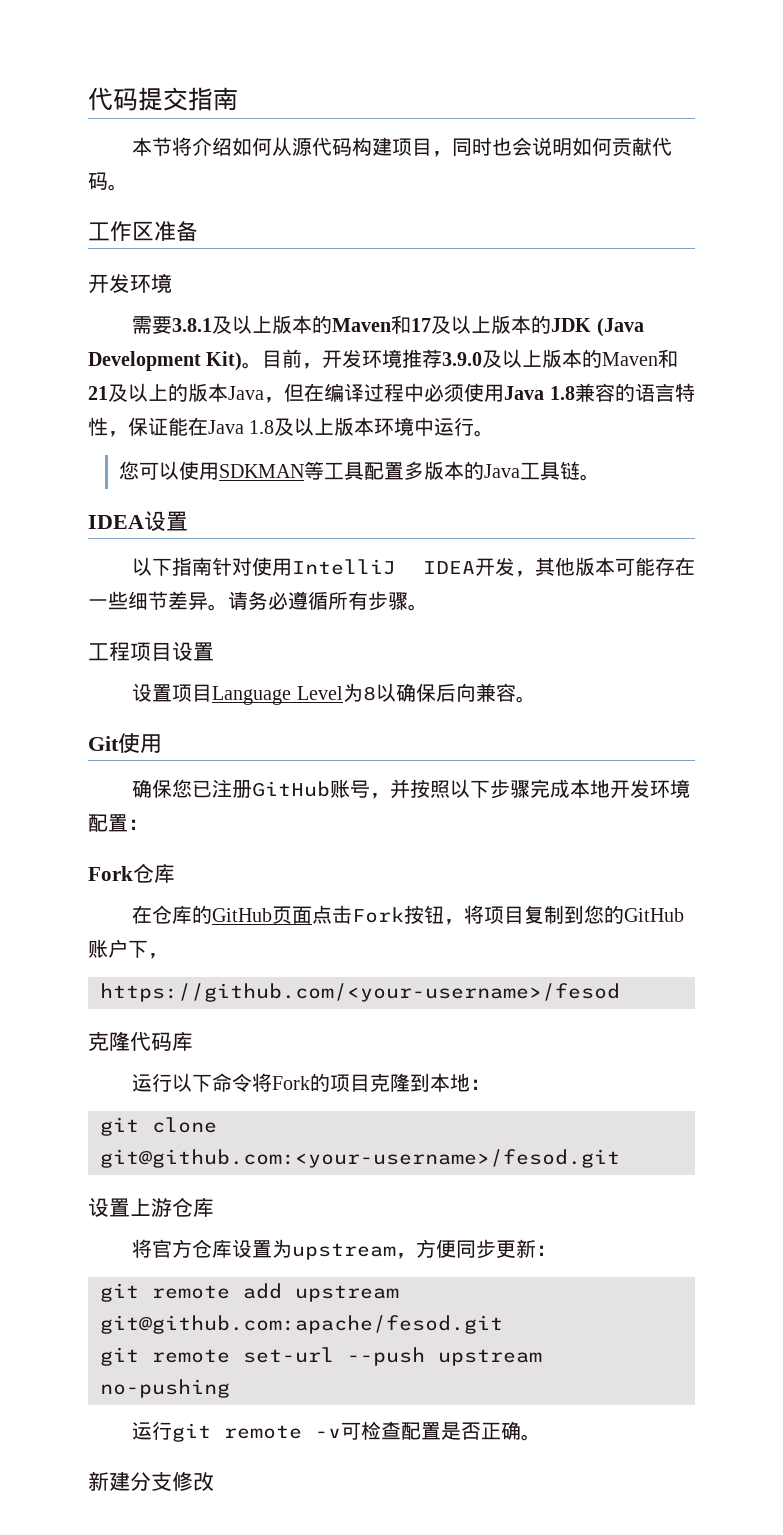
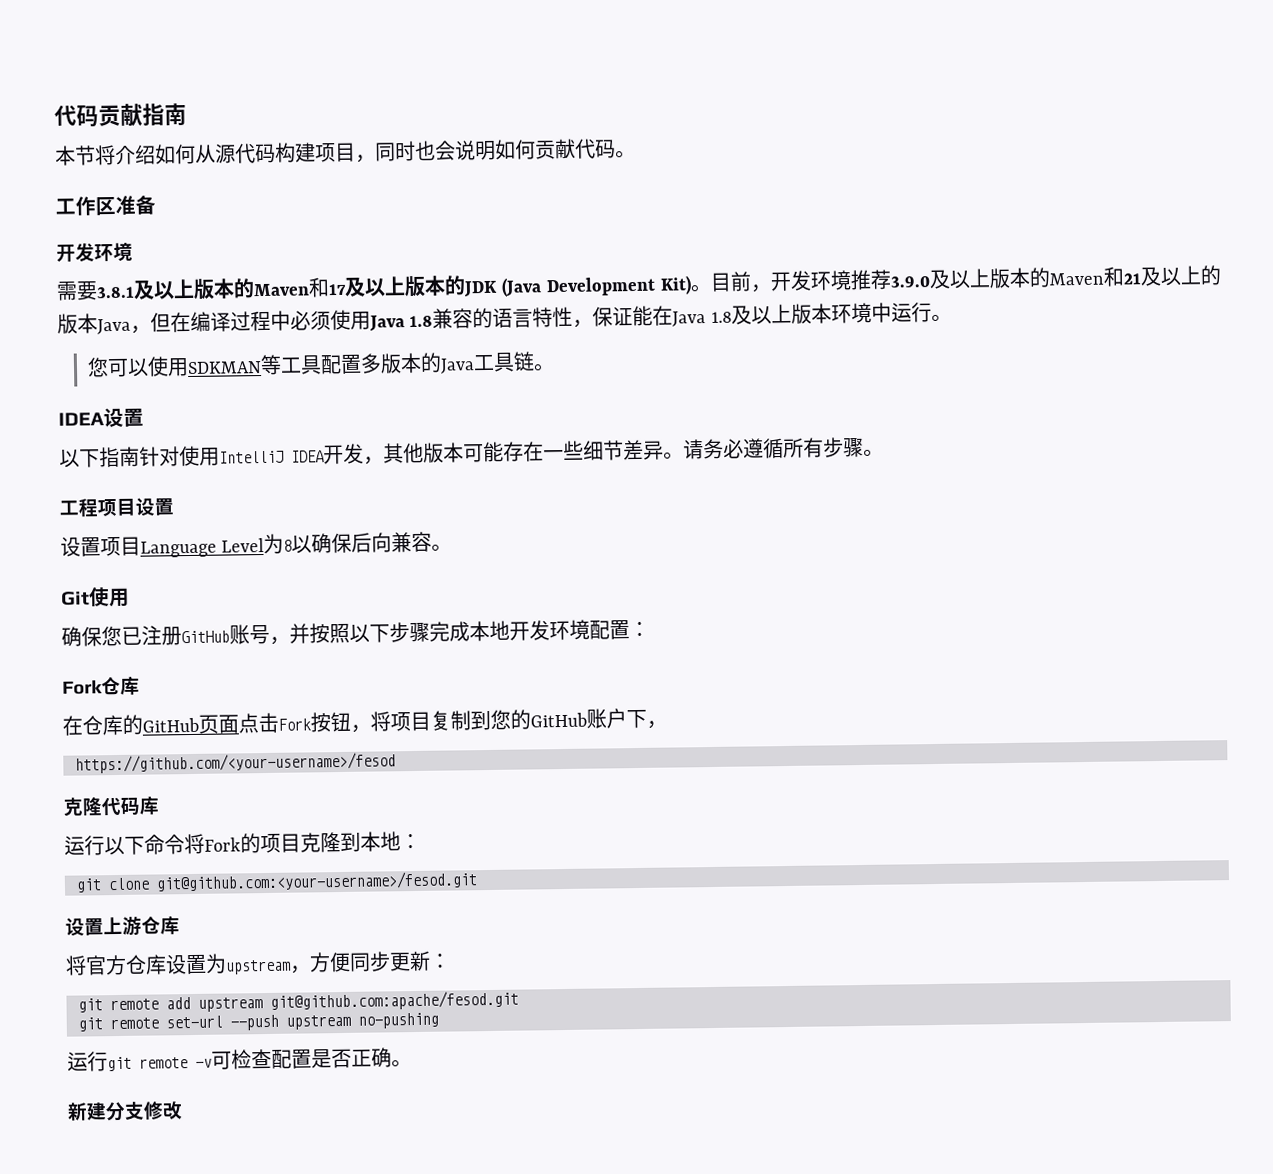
- 代码提交指南
+ 代码贡献指南

